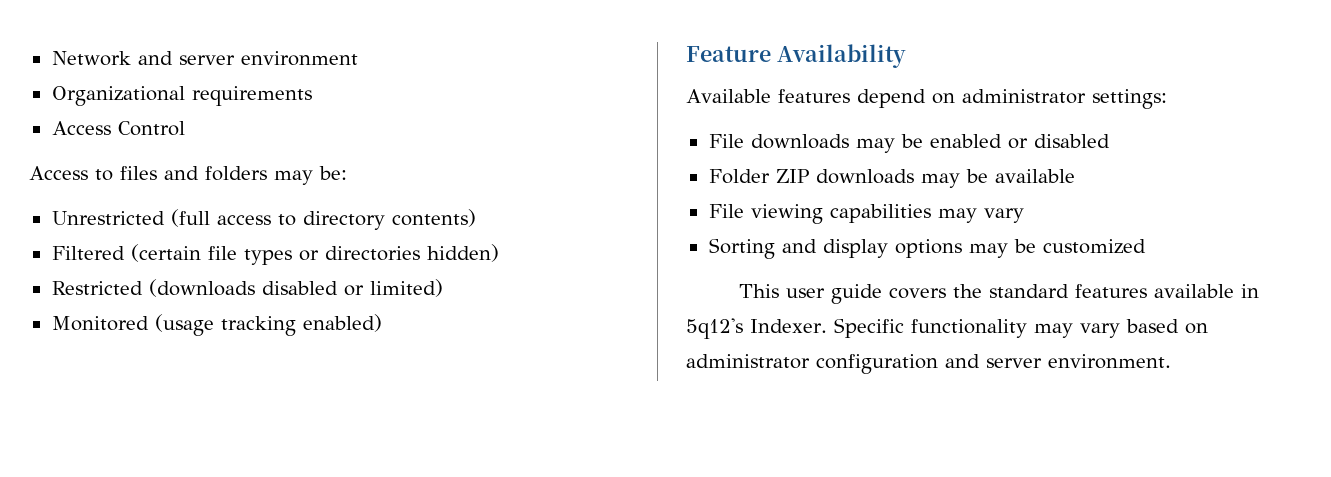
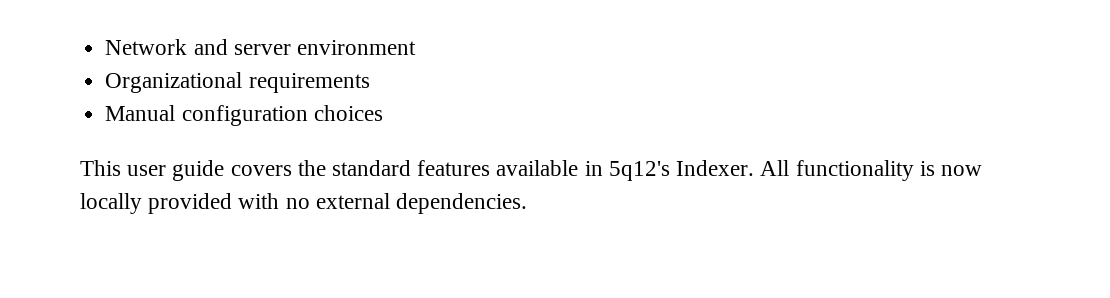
- Access Control
- Access to files and folders may be:
- Unrestricted (full access to directory contents)
- Filtered (certain file types or directories hidden)
- Restricted (downloads disabled or limited)
- Monitored (usage tracking enabled)
- Feature Availability
- Available features depend on administrator settings:
- File downloads may be enabled or disabled
- Folder ZIP downloads may be available
- File viewing capabilities may vary
- Sorting and display options may be customized
+ Manual configuration choices
- Specific functionality may vary based on administrator configuration and server environment.
+ All functionality is now locally provided with no external dependencies.

